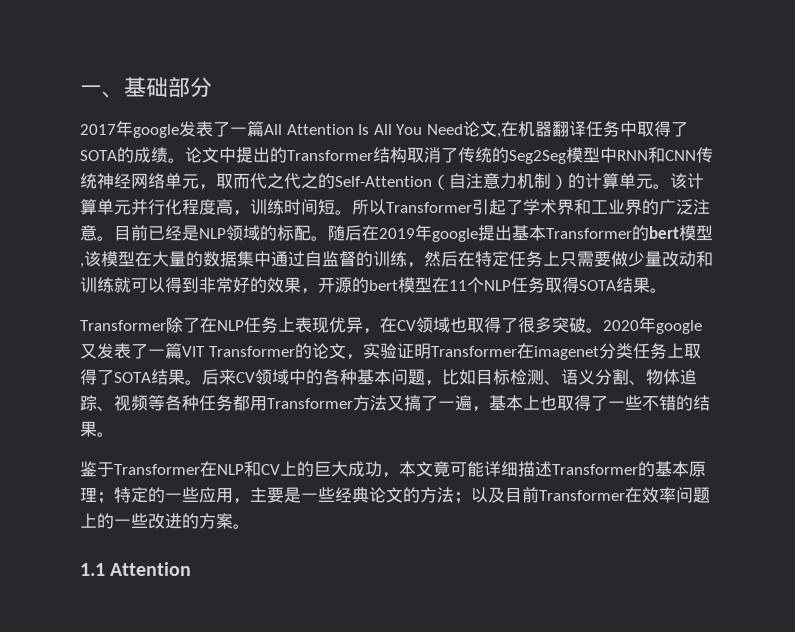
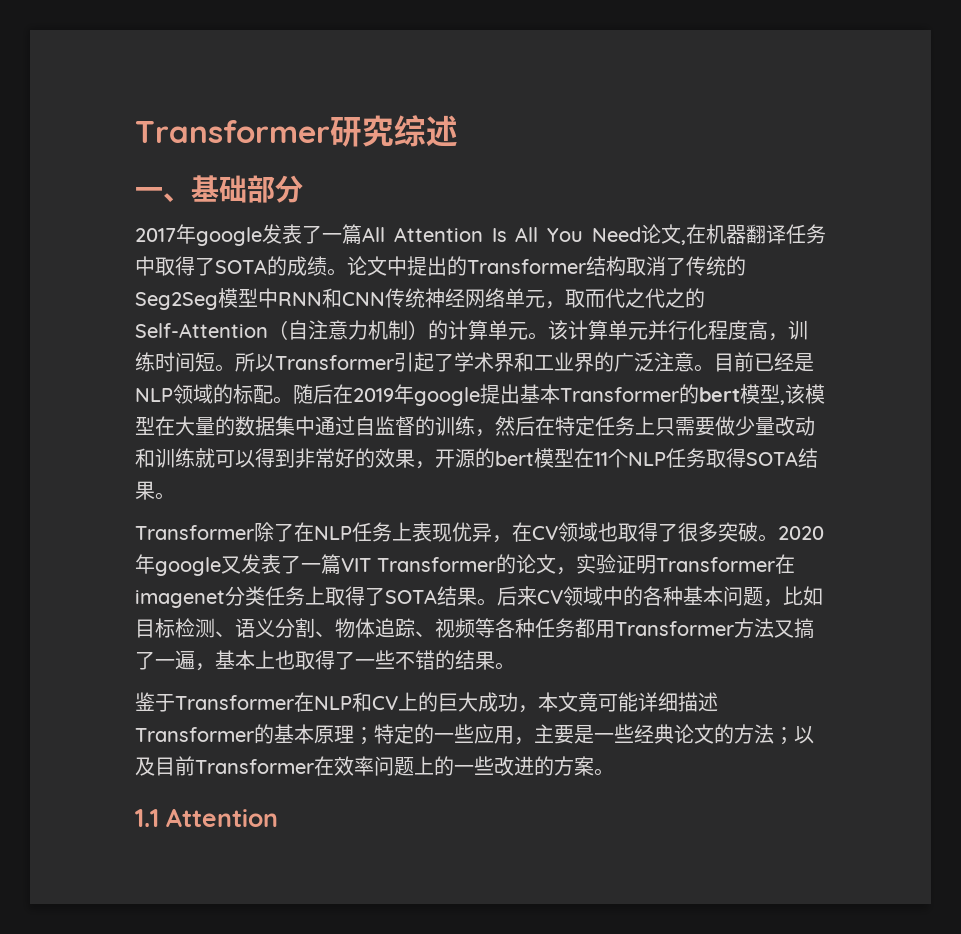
+ Transformer研究综述

